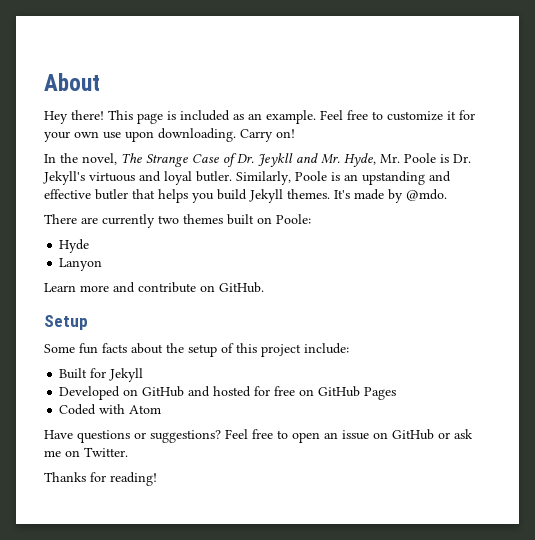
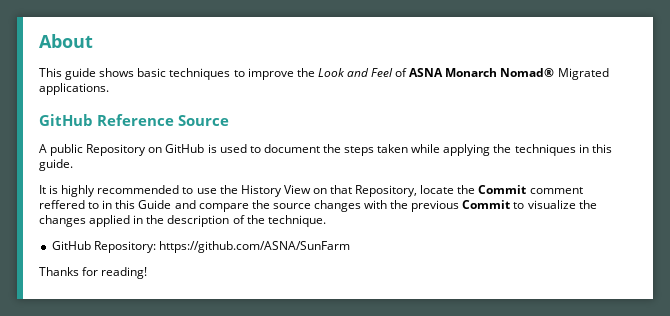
- Hey there! This page is included as an example. Feel free to customize it for your own use upon downloading. Carry on!
- In the novel, The Strange Case of Dr. Jeykll and Mr. Hyde, Mr. Poole is Dr. Jekyll's virtuous and loyal butler. Similarly, Poole is an upstanding and effective butler that helps you build Jekyll themes. It's made by @mdo.
- There are currently two themes built on Poole:
- Hyde
- Lanyon
- Learn more and contribute on GitHub.
- Setup
- Some fun facts about the setup of this project include:
- Built for Jekyll
- Developed on GitHub and hosted for free on GitHub Pages
- Coded with Atom
- Have questions or suggestions? Feel free to open an issue on GitHub or ask me on Twitter.
+ This guide shows basic techniques to improve the Look and Feel of ASNA Monarch Nomad® Migrated applications.
+ GitHub Reference Source
+ A public Repository on GitHub is used to document the steps taken while applying the techniques in this guide.
+ It is highly recommended to use the History View on that Repository, locate the Commit comment reffered to in this Guide and compare the source changes with the previous Commit to visualize the changes applied in the description of the technique.
+ GitHub Repository: https://github.com/ASNA/SunFarm

